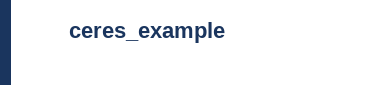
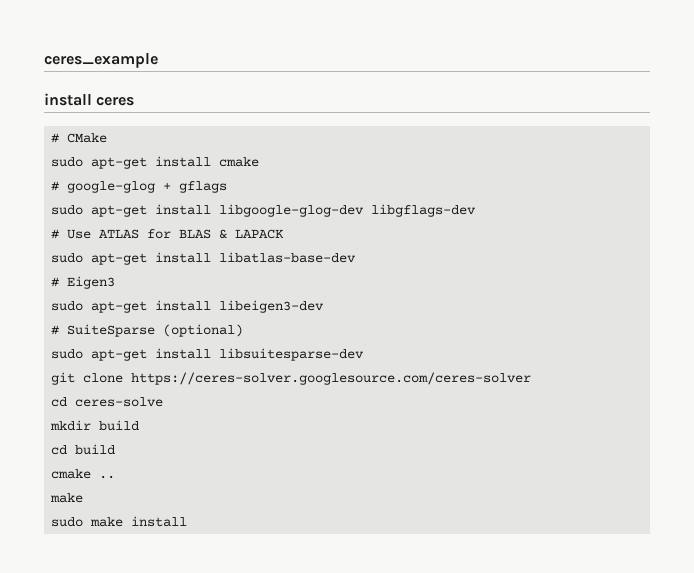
+ install ceres
+ # CMake
+ sudo apt-get install cmake
+ # google-glog + gflags
+ sudo apt-get install libgoogle-glog-dev libgflags-dev
+ # Use ATLAS for BLAS & LAPACK
+ sudo apt-get install libatlas-base-dev
+ # Eigen3
+ sudo apt-get install libeigen3-dev
+ # SuiteSparse (optional)
+ sudo apt-get install libsuitesparse-dev
+ git clone https://ceres-solver.googlesource.com/ceres-solver
+ cd ceres-solve
+ mkdir build
+ cd build
+ cmake ..
+ make
+ sudo make install

